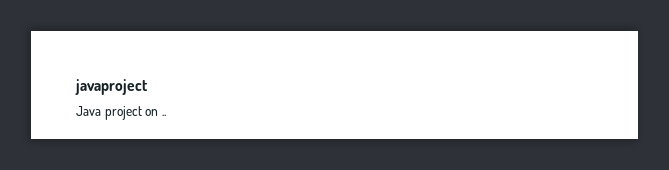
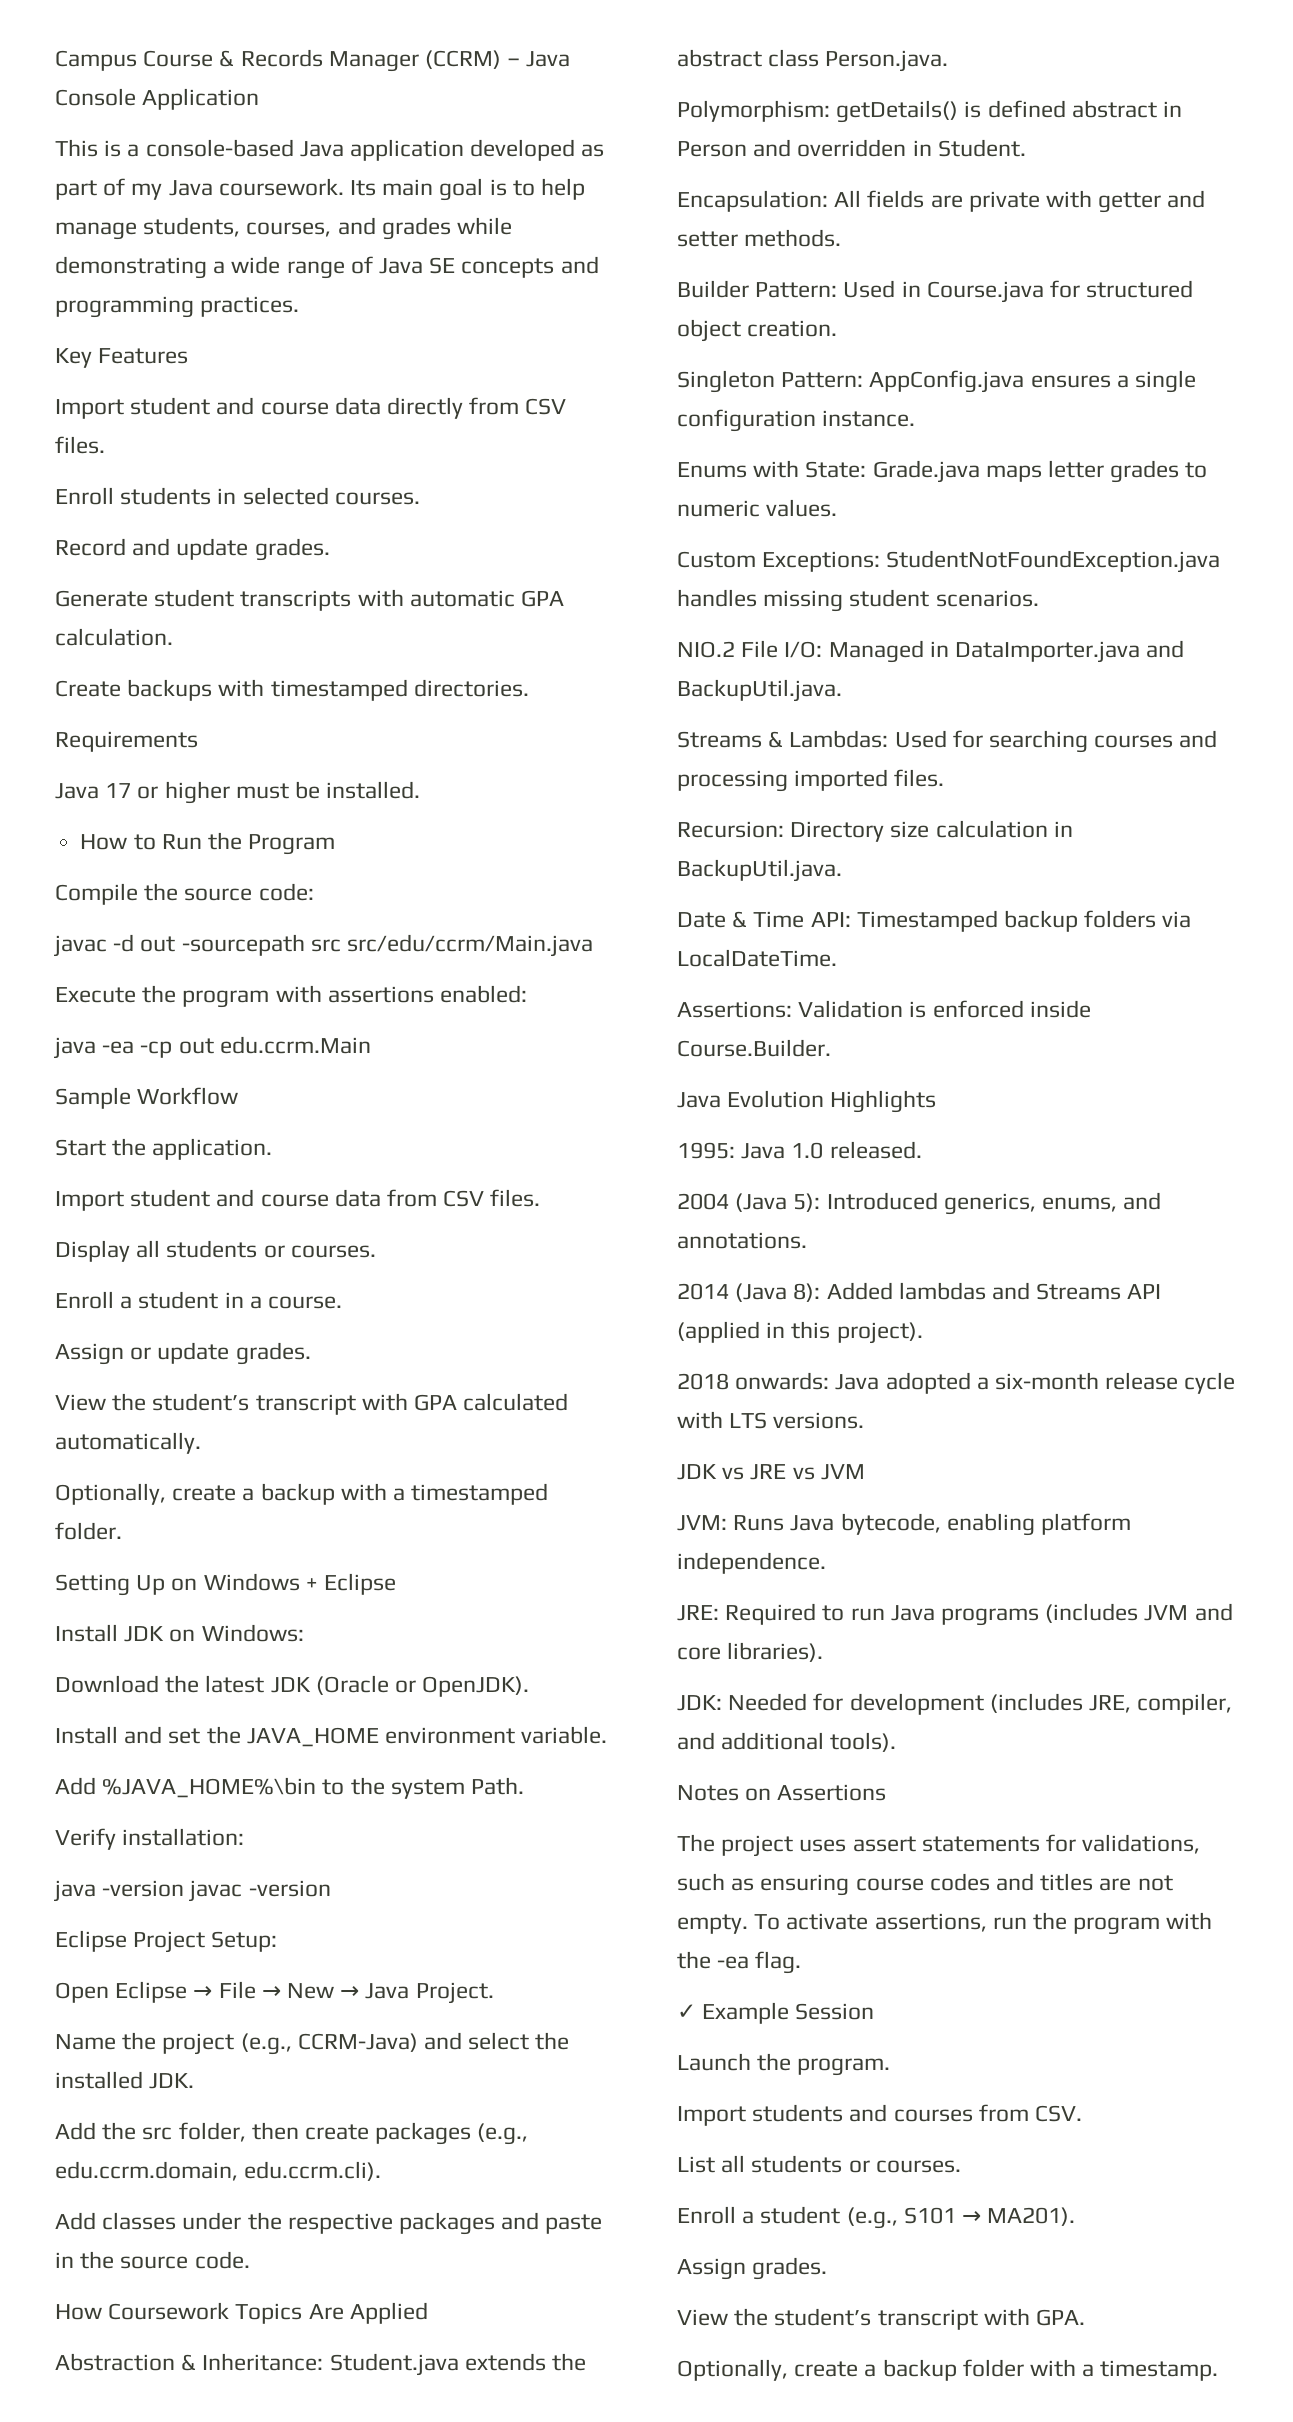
- javaproject
- Java project on ..
+ Campus Course & Records Manager (CCRM) – Java Console Application
+ This is a console-based Java application developed as part of my Java coursework. Its main goal is to help manage students, courses, and grades while demonstrating a wide range of Java SE concepts and programming practices.
+ Key Features
+ Import student and course data directly from CSV files.
+ Enroll students in selected courses.
+ Record and update grades.
+ Generate student transcripts with automatic GPA calculation.
+ Create backups with timestamped directories.
+ Requirements
+ Java 17 or higher must be installed.
+ How to Run the Program
+ Compile the source code:
+ javac -d out -sourcepath src src/edu/ccrm/Main.java
+ Execute the program with assertions enabled:
+ java -ea -cp out edu.ccrm.Main
+ Sample Workflow
+ Start the application.
+ Import student and course data from CSV files.
+ Display all students or courses.
+ Enroll a student in a course.
+ Assign or update grades.
+ View the student’s transcript with GPA calculated automatically.
+ Optionally, create a backup with a timestamped folder.
+ Setting Up on Windows + Eclipse
+ Install JDK on Windows:
+ Download the latest JDK (Oracle or OpenJDK).
+ Install and set the JAVA_HOME environment variable.
+ Add %JAVA_HOME%\bin to the system Path.
+ Verify installation:
+ java -version javac -version
+ Eclipse Project Setup:
+ Open Eclipse → File → New → Java Project.
+ Name the project (e.g., CCRM-Java) and select the installed JDK.
+ Add the src folder, then create packages (e.g., edu.ccrm.domain, edu.ccrm.cli).
+ Add classes under the respective packages and paste in the source code.
+ How Coursework Topics Are Applied
+ Abstraction & Inheritance: Student.java extends the abstract class Person.java.
+ Polymorphism: getDetails() is defined abstract in Person and overridden in Student.
+ Encapsulation: All fields are private with getter and setter methods.
+ Builder Pattern: Used in Course.java for structured object creation.
+ Singleton Pattern: AppConfig.java ensures a single configuration instance.
+ Enums with State: Grade.java maps letter grades to numeric values.
+ Custom Exceptions: StudentNotFoundException.java handles missing student scenarios.
+ NIO.2 File I/O: Managed in DataImporter.java and BackupUtil.java.
+ Streams & Lambdas: Used for searching courses and processing imported files.
+ Recursion: Directory size calculation in BackupUtil.java.
+ Date & Time API: Timestamped backup folders via LocalDateTime.
+ Assertions: Validation is enforced inside Course.Builder.
+ Java Evolution Highlights
+ 1995: Java 1.0 released.
+ 2004 (Java 5): Introduced generics, enums, and annotations.
+ 2014 (Java 8): Added lambdas and Streams API (applied in this project).
+ 2018 onwards: Java adopted a six-month release cycle with LTS versions.
+ JDK vs JRE vs JVM
+ JVM: Runs Java bytecode, enabling platform independence.
+ JRE: Required to run Java programs (includes JVM and core libraries).
+ JDK: Needed for development (includes JRE, compiler, and additional tools).
+ Notes on Assertions
+ The project uses assert statements for validations, such as ensuring course codes and titles are not empty. To activate assertions, run the program with the -ea flag.
+ ✓ Example Session
+ Launch the program.
+ Import students and courses from CSV.
+ List all students or courses.
+ Enroll a student (e.g., S101 → MA201).
+ Assign grades.
+ View the student’s transcript with GPA.
+ Optionally, create a backup folder with a timestamp.

